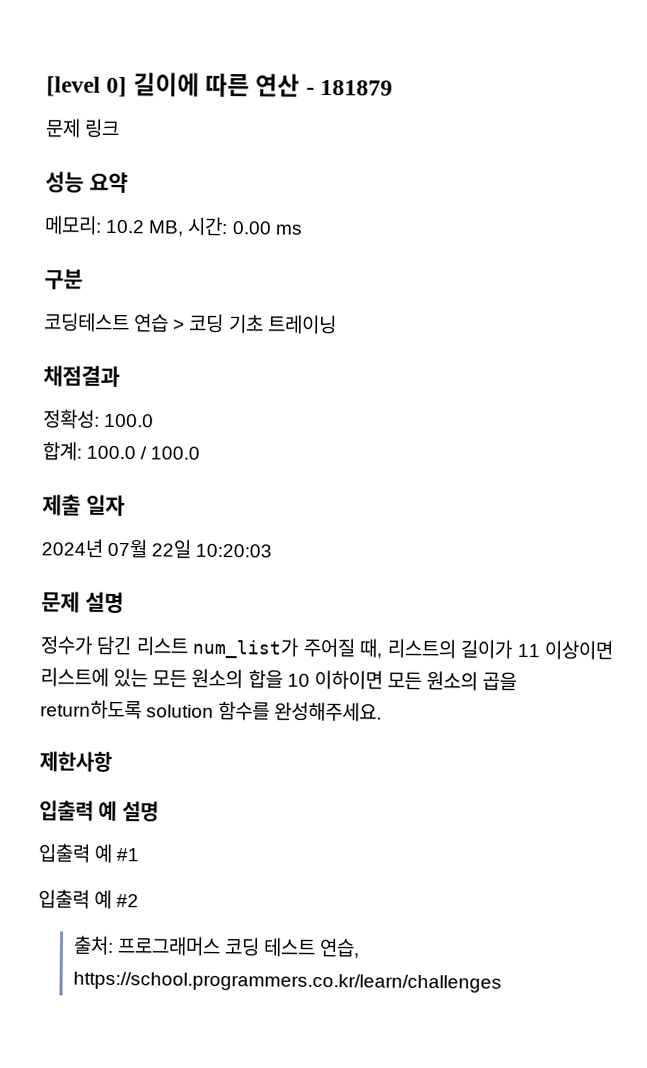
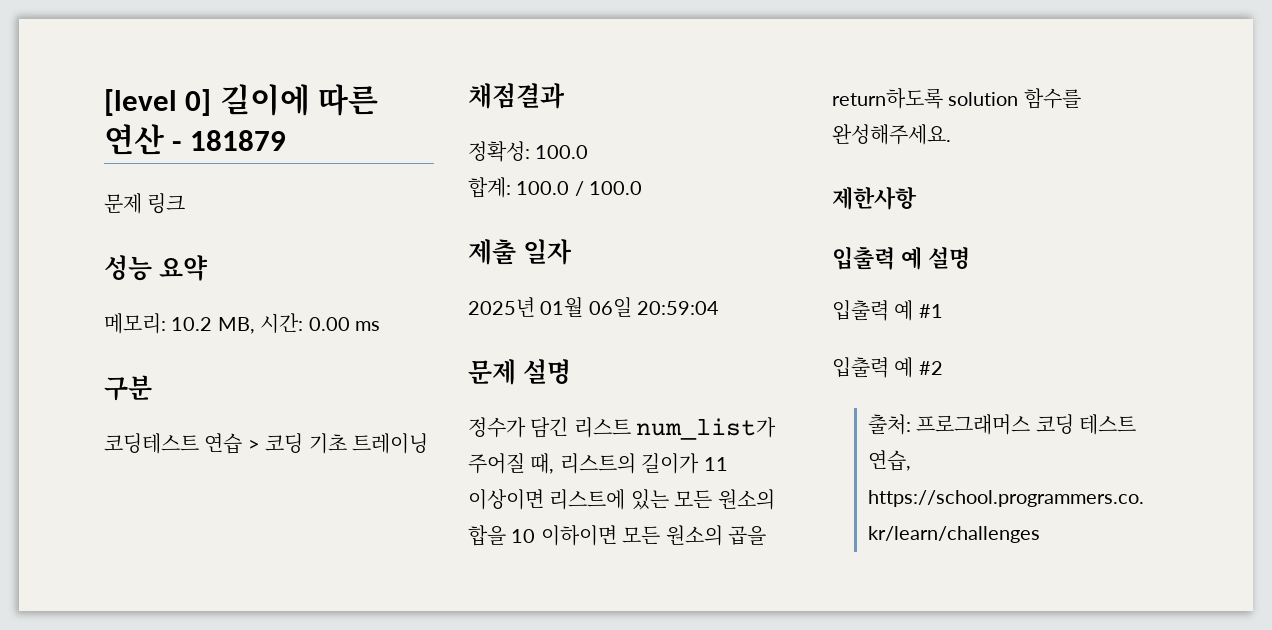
- 2024년 07월 22일 10:20:03
+ 2025년 01월 06일 20:59:04

